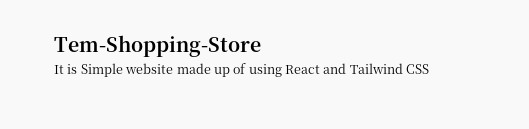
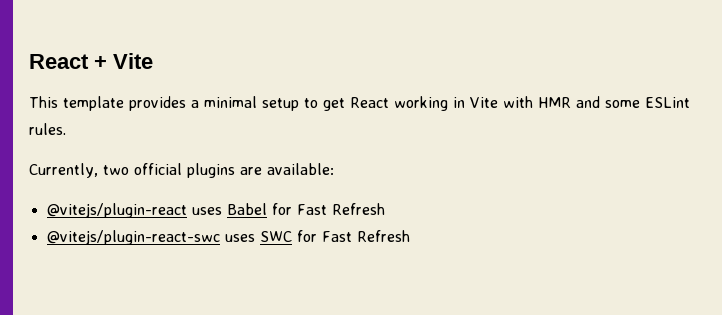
- Tem-Shopping-Store
- It is Simple website made up of using React and Tailwind CSS
+ React + Vite
+ This template provides a minimal setup to get React working in Vite with HMR and some ESLint rules.
+ Currently, two official plugins are available:
+ @vitejs/plugin-react uses Babel for Fast Refresh
+ @vitejs/plugin-react-swc uses SWC for Fast Refresh

